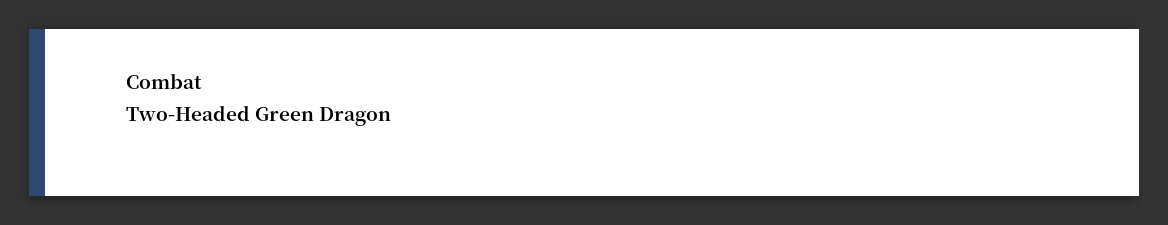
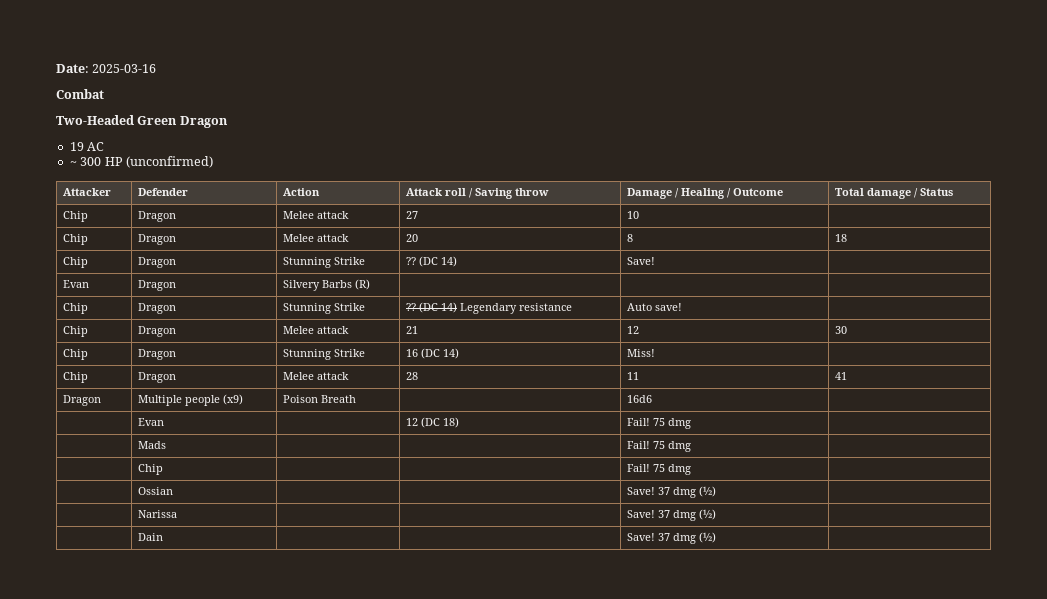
+ Date: 2025-03-16
+ 19 AC
+ ~ 300 HP (unconfirmed)
+ Attacker | Defender | Action | Attack roll / Saving throw | Damage / Healing / Outcome | Total damage / Status
+ Chip | Dragon | Melee attack | 27 | 10 |
+ Chip | Dragon | Melee attack | 20 | 8 | 18
+ Chip | Dragon | Stunning Strike | ?? (DC 14) | Save! |
+ Evan | Dragon | Silvery Barbs (R) | | |
+ Chip | Dragon | Stunning Strike | ?? (DC 14) Legendary resistance | Auto save! |
+ Chip | Dragon | Melee attack | 21 | 12 | 30
+ Chip | Dragon | Stunning Strike | 16 (DC 14) | Miss! |
+ Chip | Dragon | Melee attack | 28 | 11 | 41
+ Dragon | Multiple people (x9) | Poison Breath | | 16d6 |
+ | Evan | | 12 (DC 18) | Fail! 75 dmg |
+ | Mads | | | Fail! 75 dmg |
+ | Chip | | | Fail! 75 dmg |
+ | Ossian | | | Save! 37 dmg (½) |
+ | Narissa | | | Save! 37 dmg (½) |
+ | Dain | | | Save! 37 dmg (½) |

